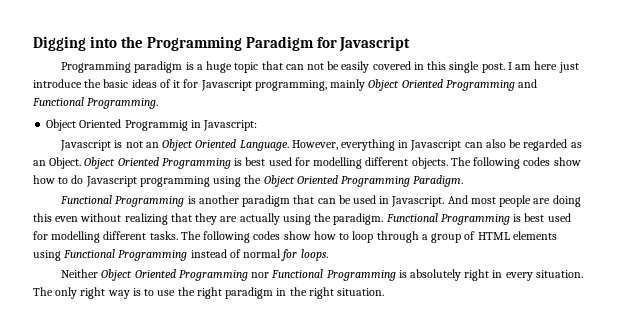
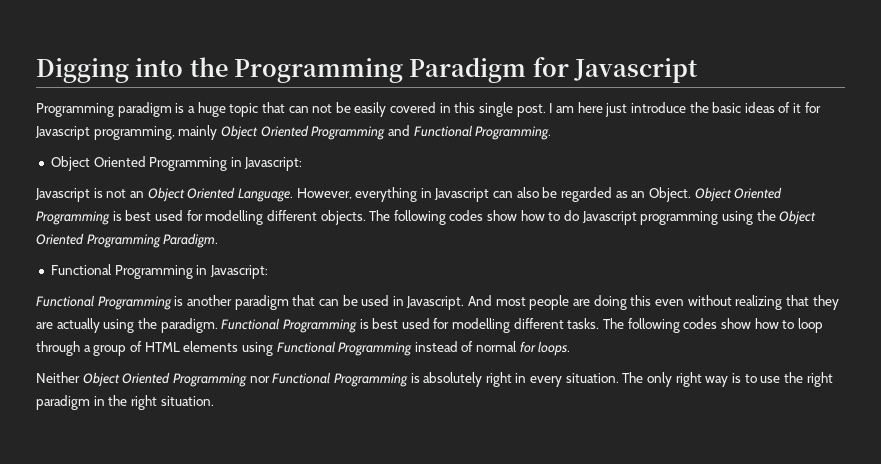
- Object Oriented Programmig in Javascript:
+ Object Oriented Programming in Javascript:
+ Functional Programming in Javascript:

